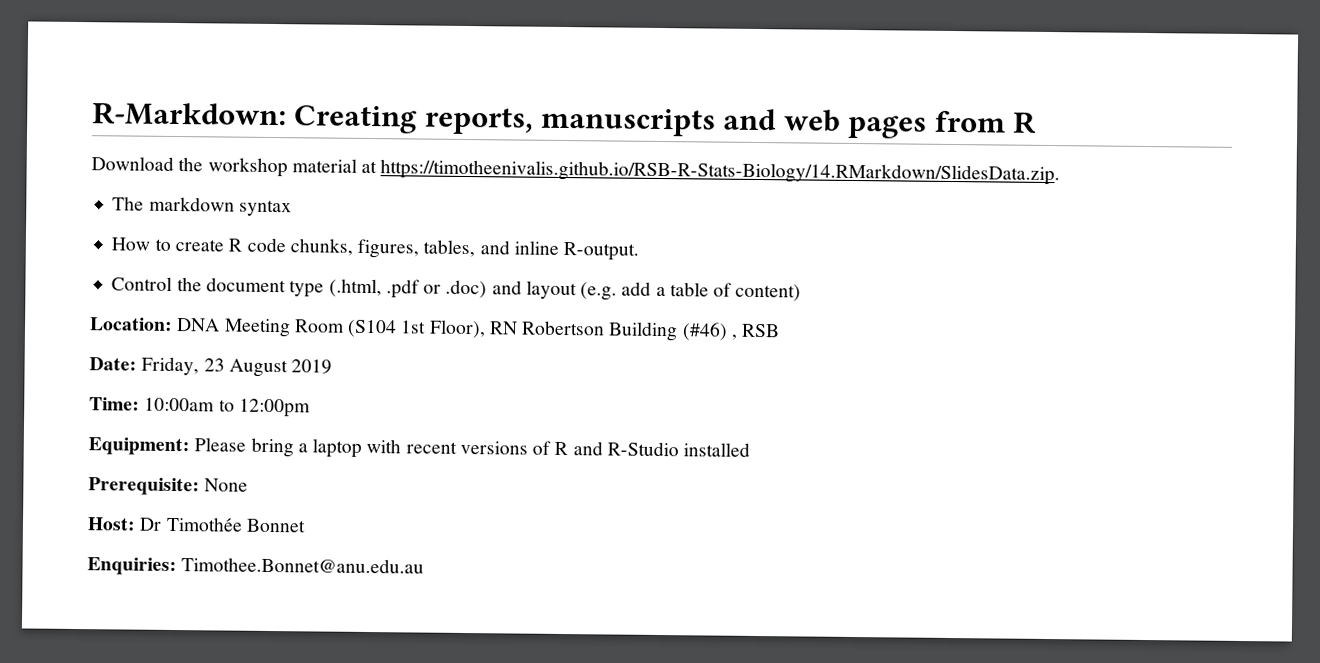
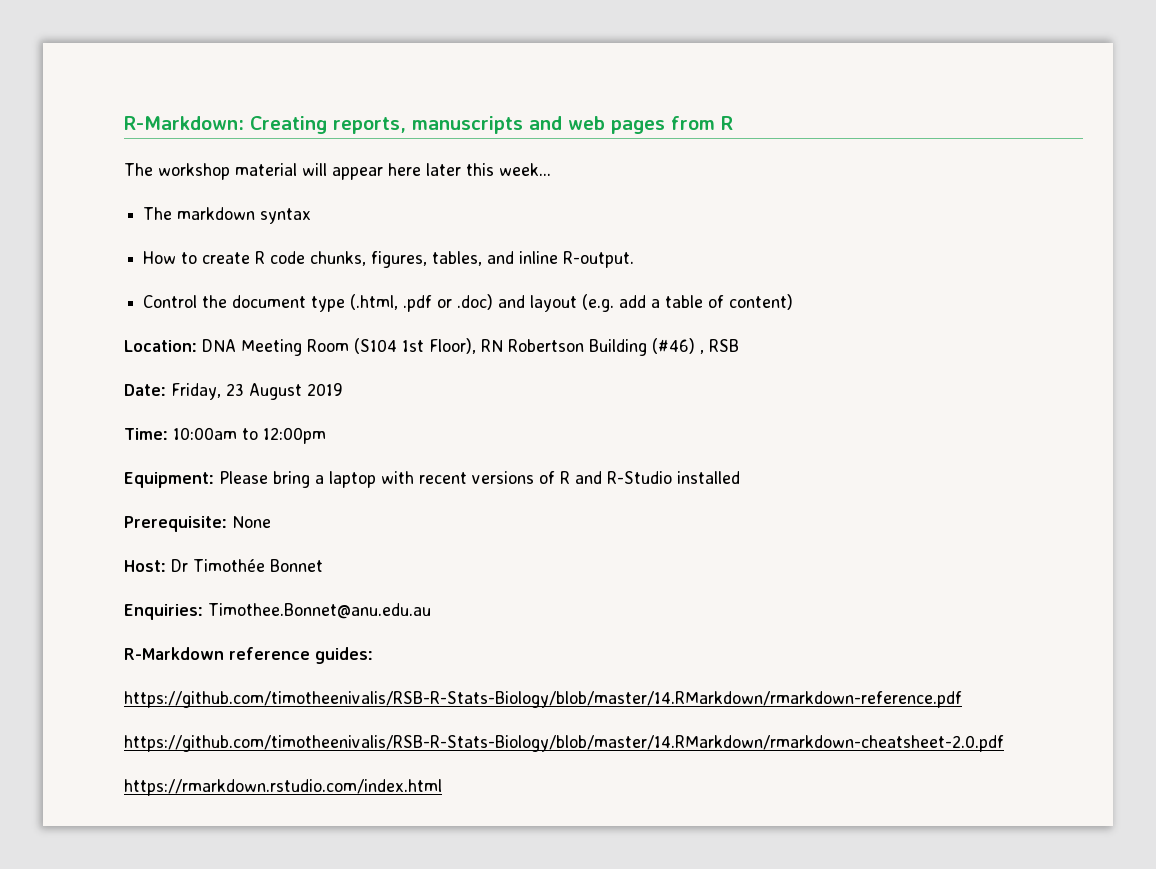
- Download the workshop material at https://timotheenivalis.github.io/RSB-R-Stats-Biology/14.RMarkdown/SlidesData.zip.
+ The workshop material will appear here later this week...
+ R-Markdown reference guides:
+ https://github.com/timotheenivalis/RSB-R-Stats-Biology/blob/master/14.RMarkdown/rmarkdown-reference.pdf
+ https://github.com/timotheenivalis/RSB-R-Stats-Biology/blob/master/14.RMarkdown/rmarkdown-cheatsheet-2.0.pdf
+ https://rmarkdown.rstudio.com/index.html

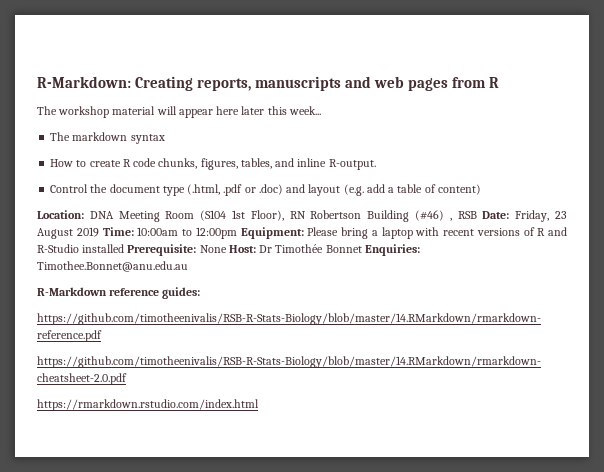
- Location: DNA Meeting Room (S104 1st Floor), RN Robertson Building (#46) , RSB
- Date: Friday, 23 August 2019
- Time: 10:00am to 12:00pm
- Equipment: Please bring a laptop with recent versions of R and R-Studio installed
- Prerequisite: None
- Host: Dr Timothée Bonnet
- Enquiries: Timothee.Bonnet@anu.edu.au
+ Location: DNA Meeting Room (S104 1st Floor), RN Robertson Building (#46) , RSB Date: Friday, 23 August 2019 Time: 10:00am to 12:00pm Equipment: Please bring a laptop with recent versions of R and R-Studio installed Prerequisite: None Host: Dr Timothée Bonnet Enquiries: Timothee.Bonnet@anu.edu.au

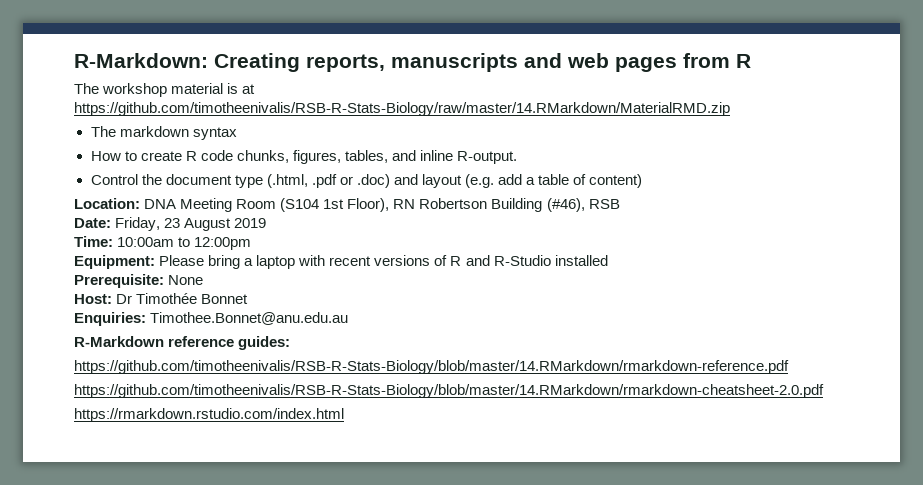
- The workshop material will appear here later this week...
+ The workshop material is at https://github.com/timotheenivalis/RSB-R-Stats-Biology/raw/master/14.RMarkdown/MaterialRMD.zip
- Location: DNA Meeting Room (S104 1st Floor), RN Robertson Building (#46) , RSB Date: Friday, 23 August 2019 Time: 10:00am to 12:00pm Equipment: Please bring a laptop with recent versions of R and R-Studio installed Prerequisite: None Host: Dr Timothée Bonnet Enquiries: Timothee.Bonnet@anu.edu.au
+ Location: DNA Meeting Room (S104 1st Floor), RN Robertson Building (#46), RSB
+ Date: Friday, 23 August 2019
+ Time: 10:00am to 12:00pm
+ Equipment: Please bring a laptop with recent versions of R and R-Studio installed
+ Prerequisite: None
+ Host: Dr Timothée Bonnet
+ Enquiries: Timothee.Bonnet@anu.edu.au

